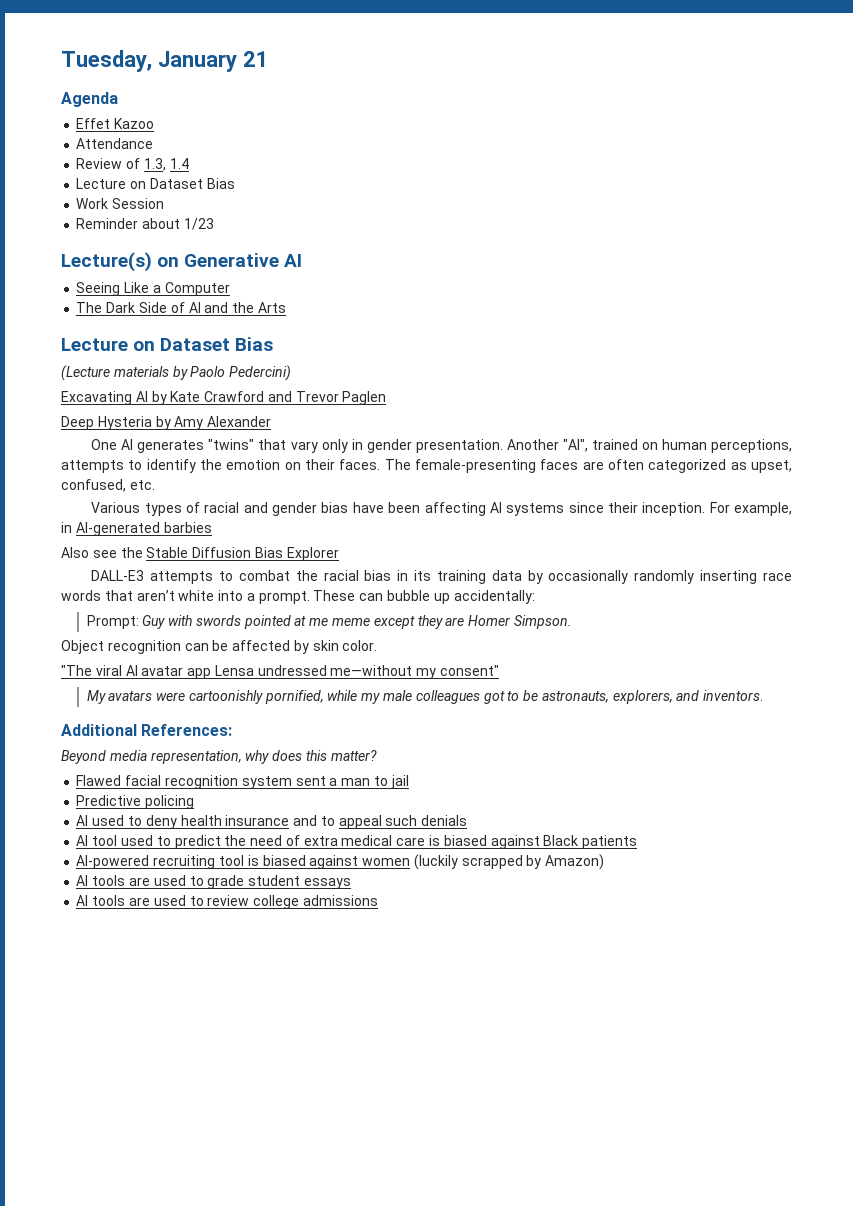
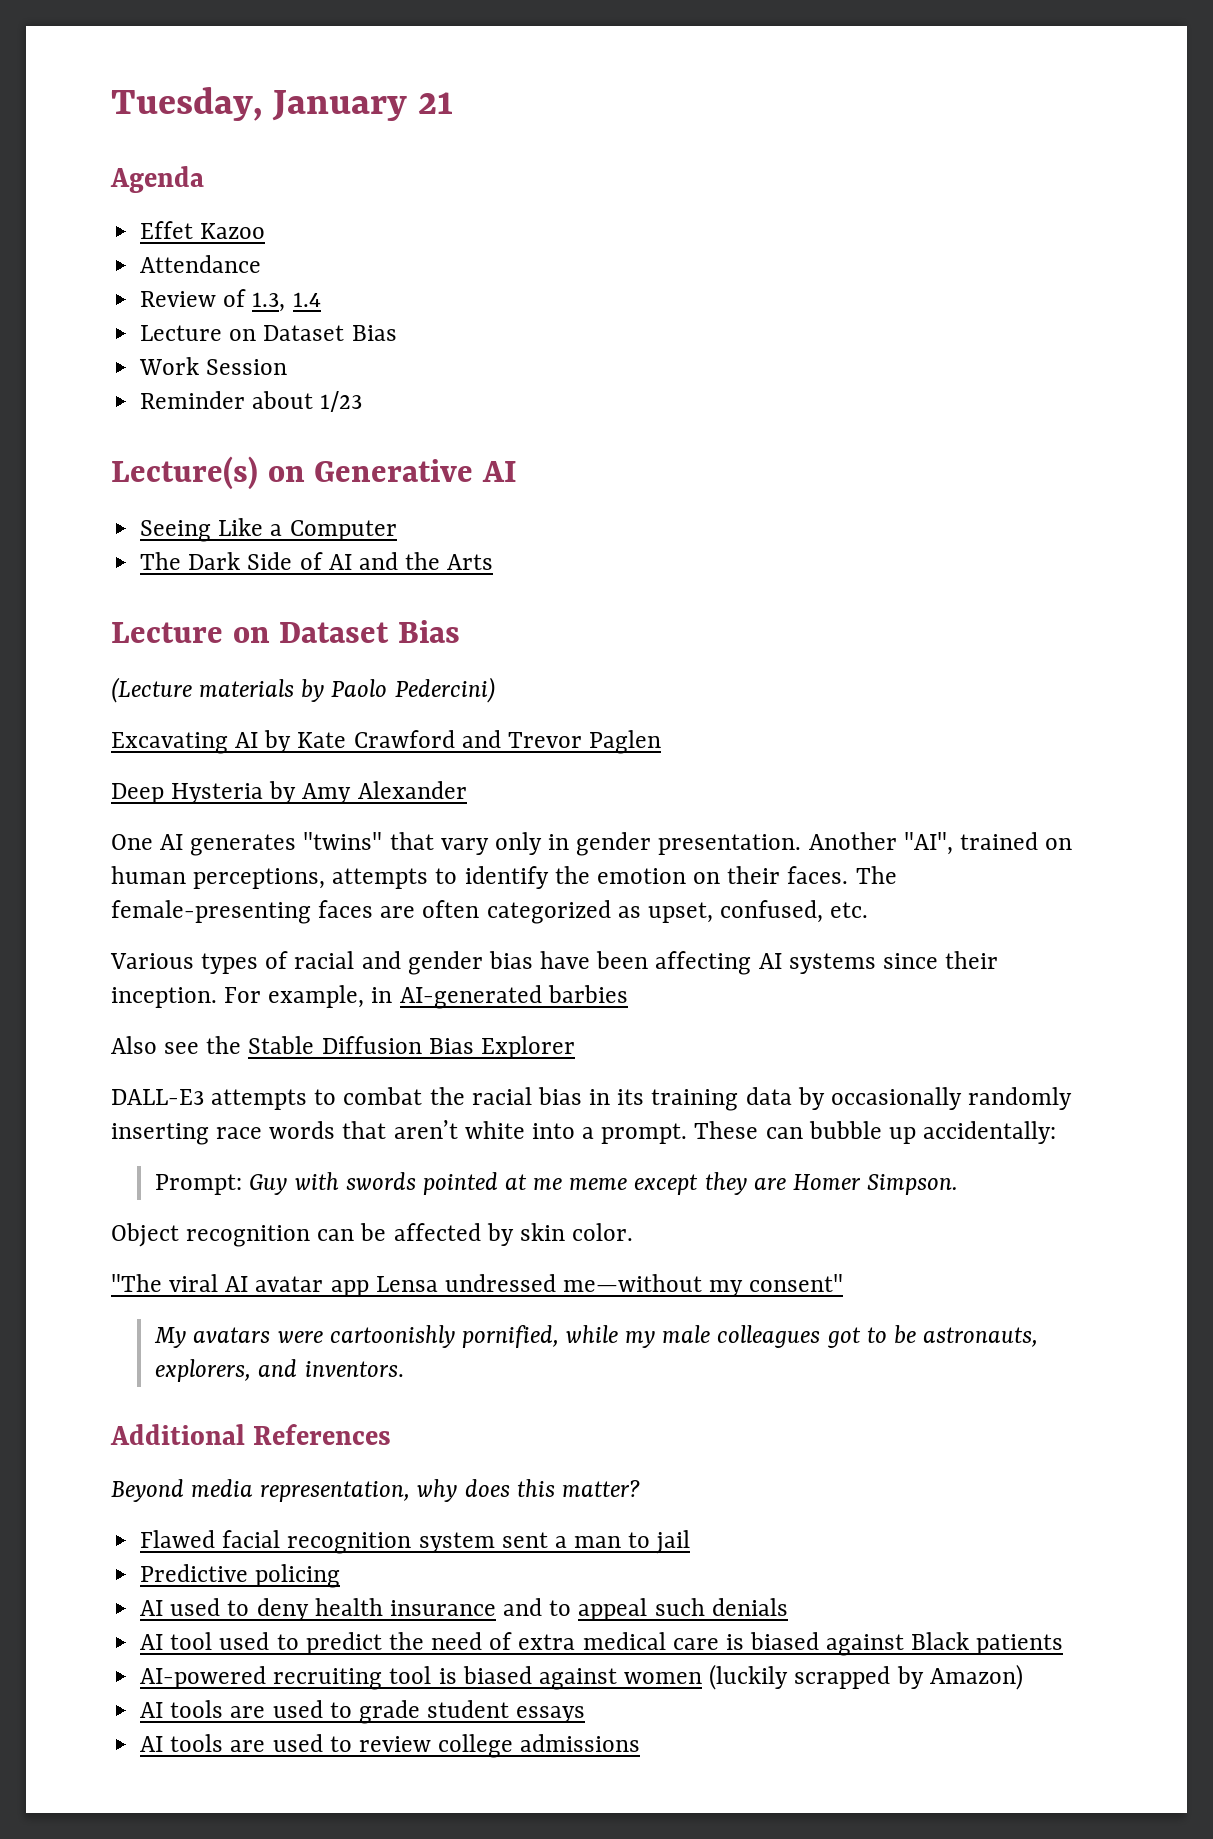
- Additional References:
+ Additional References

